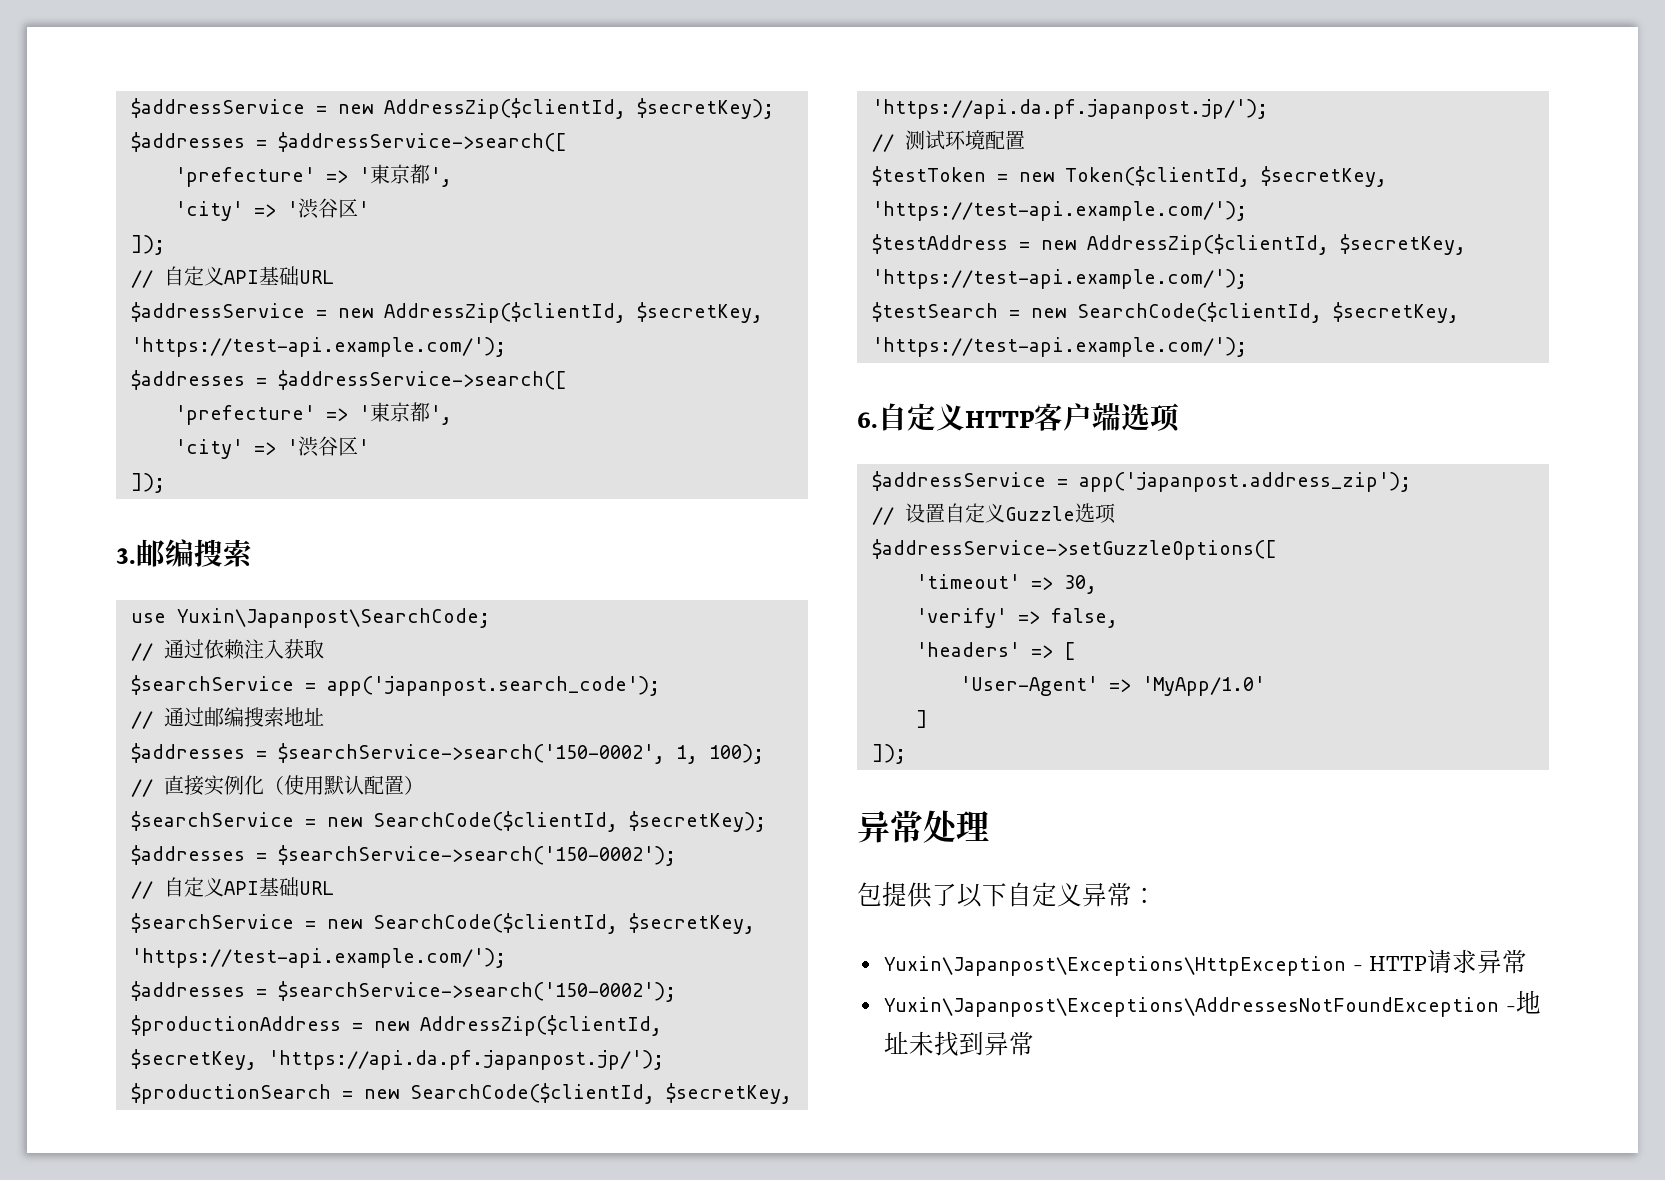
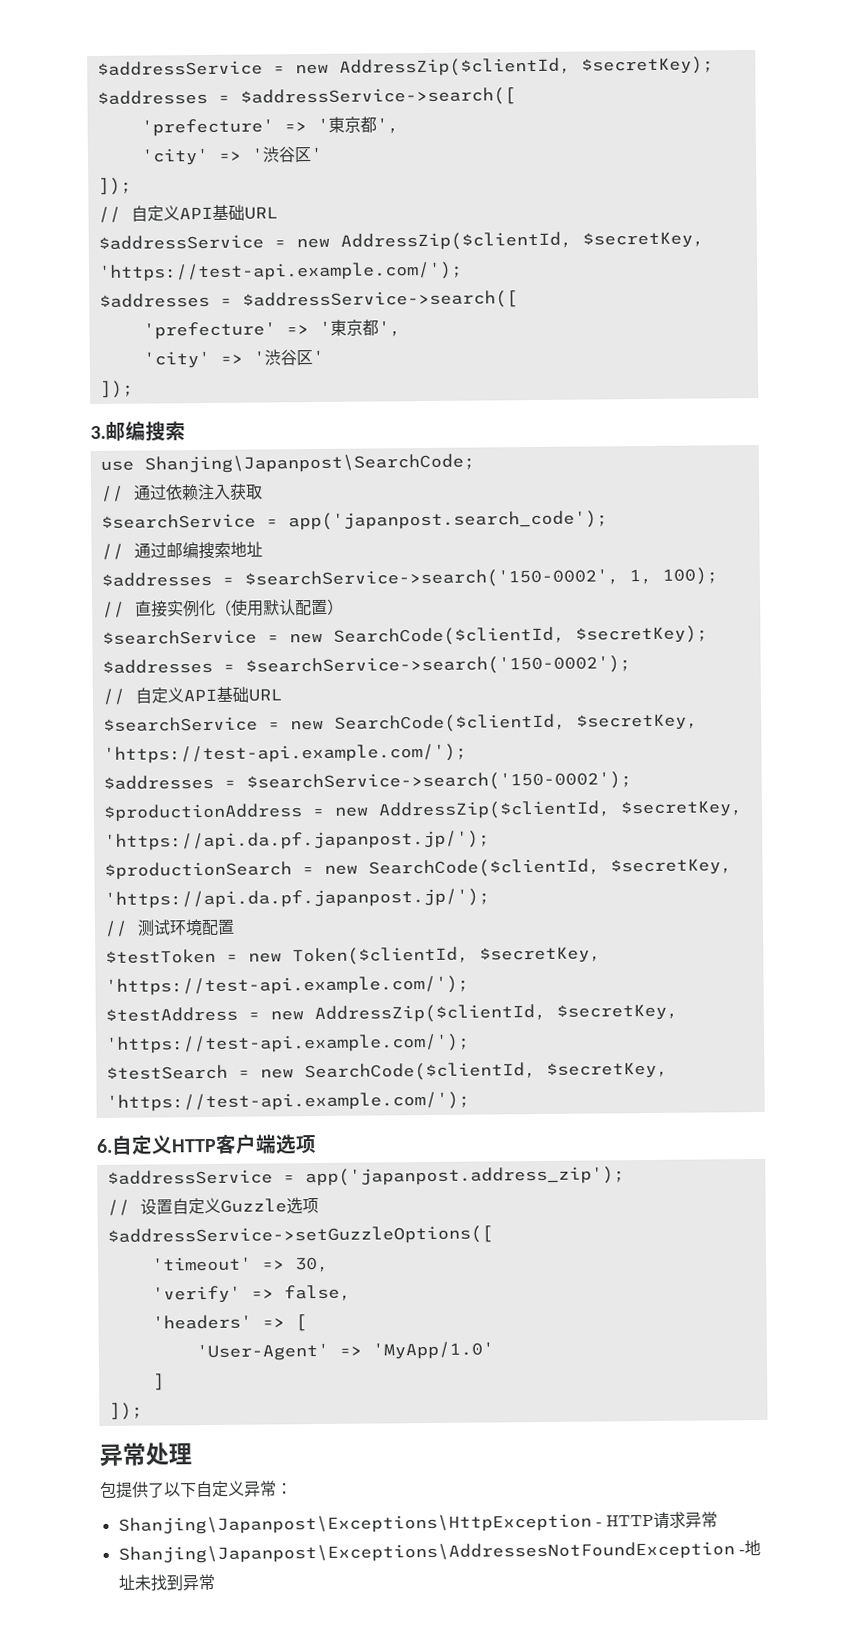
- use Yuxin\Japanpost\SearchCode;
+ use Shanjing\Japanpost\SearchCode;
- Yuxin\Japanpost\Exceptions\HttpException - HTTP请求异常
+ Shanjing\Japanpost\Exceptions\HttpException - HTTP请求异常
- Yuxin\Japanpost\Exceptions\AddressesNotFoundException -地址未找到异常
+ Shanjing\Japanpost\Exceptions\AddressesNotFoundException -地址未找到异常

